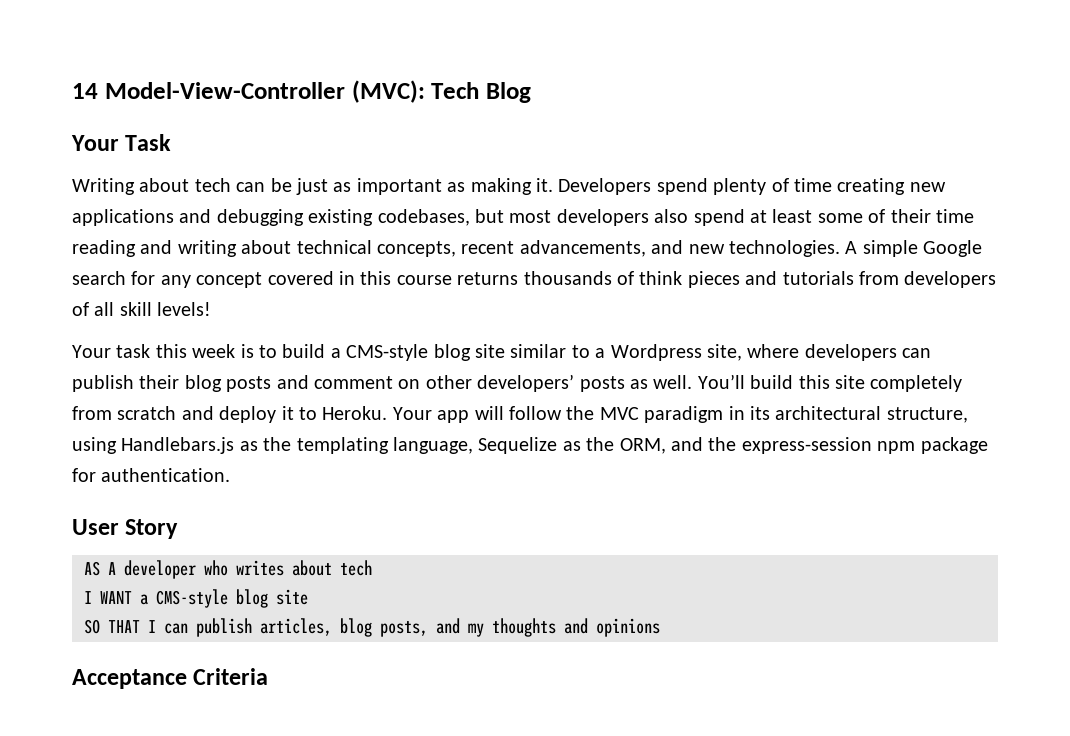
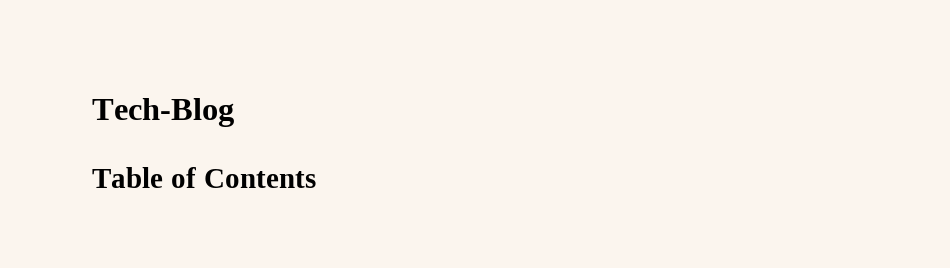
- 14 Model-View-Controller (MVC): Tech Blog
- Your Task
- Writing about tech can be just as important as making it. Developers spend plenty of time creating new applications and debugging existing codebases, but most developers also spend at least some of their time reading and writing about technical concepts, recent advancements, and new technologies. A simple Google search for any concept covered in this course returns thousands of think pieces and tutorials from developers of all skill levels!
- Your task this week is to build a CMS-style blog site similar to a Wordpress site, where developers can publish their blog posts and comment on other developers’ posts as well. You’ll build this site completely from scratch and deploy it to Heroku. Your app will follow the MVC paradigm in its architectural structure, using Handlebars.js as the templating language, Sequelize as the ORM, and the express-session npm package for authentication.
- User Story
- AS A developer who writes about tech
- I WANT a CMS-style blog site
- SO THAT I can publish articles, blog posts, and my thoughts and opinions
- Acceptance Criteria
+ Tech-Blog
+ Table of Contents

